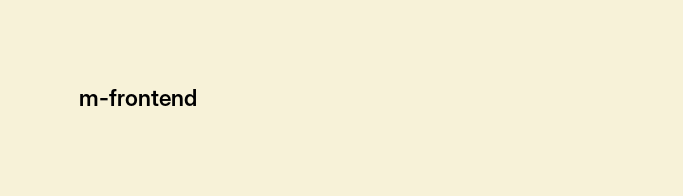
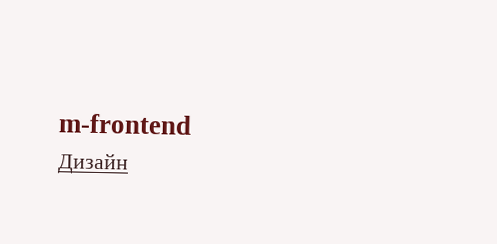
+ Дизайн

